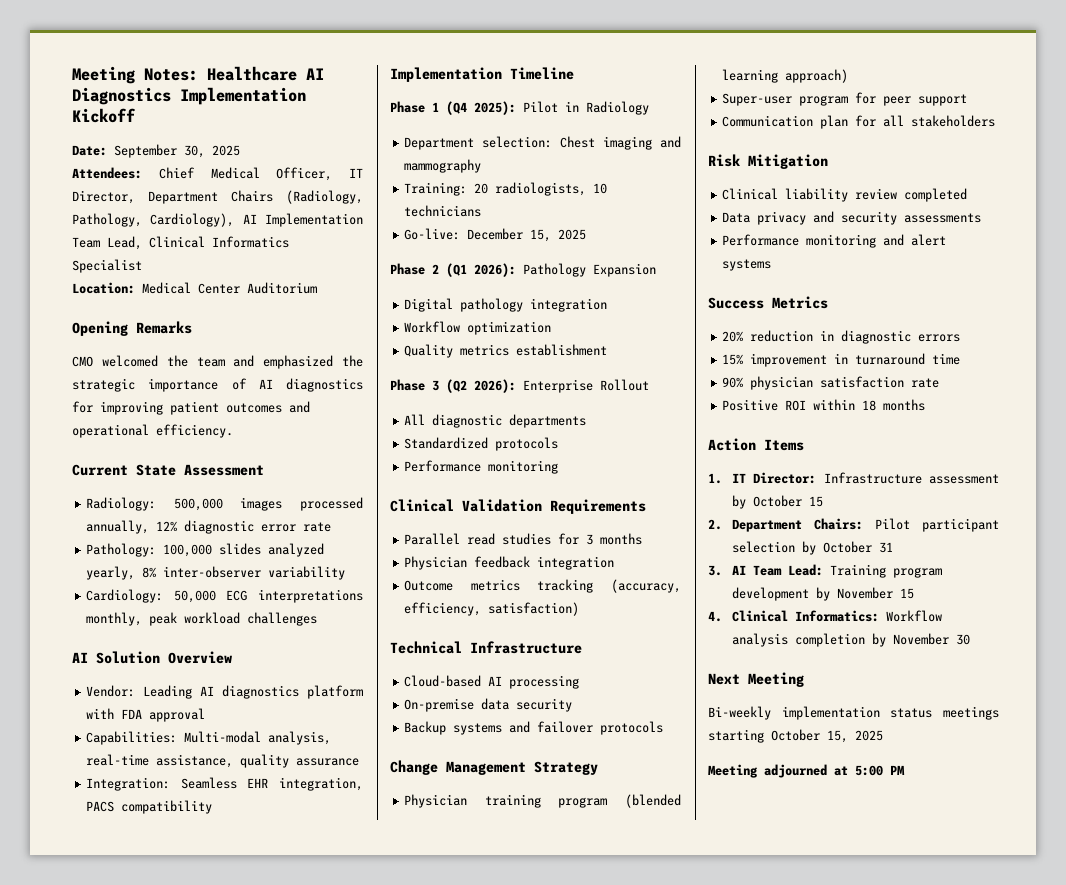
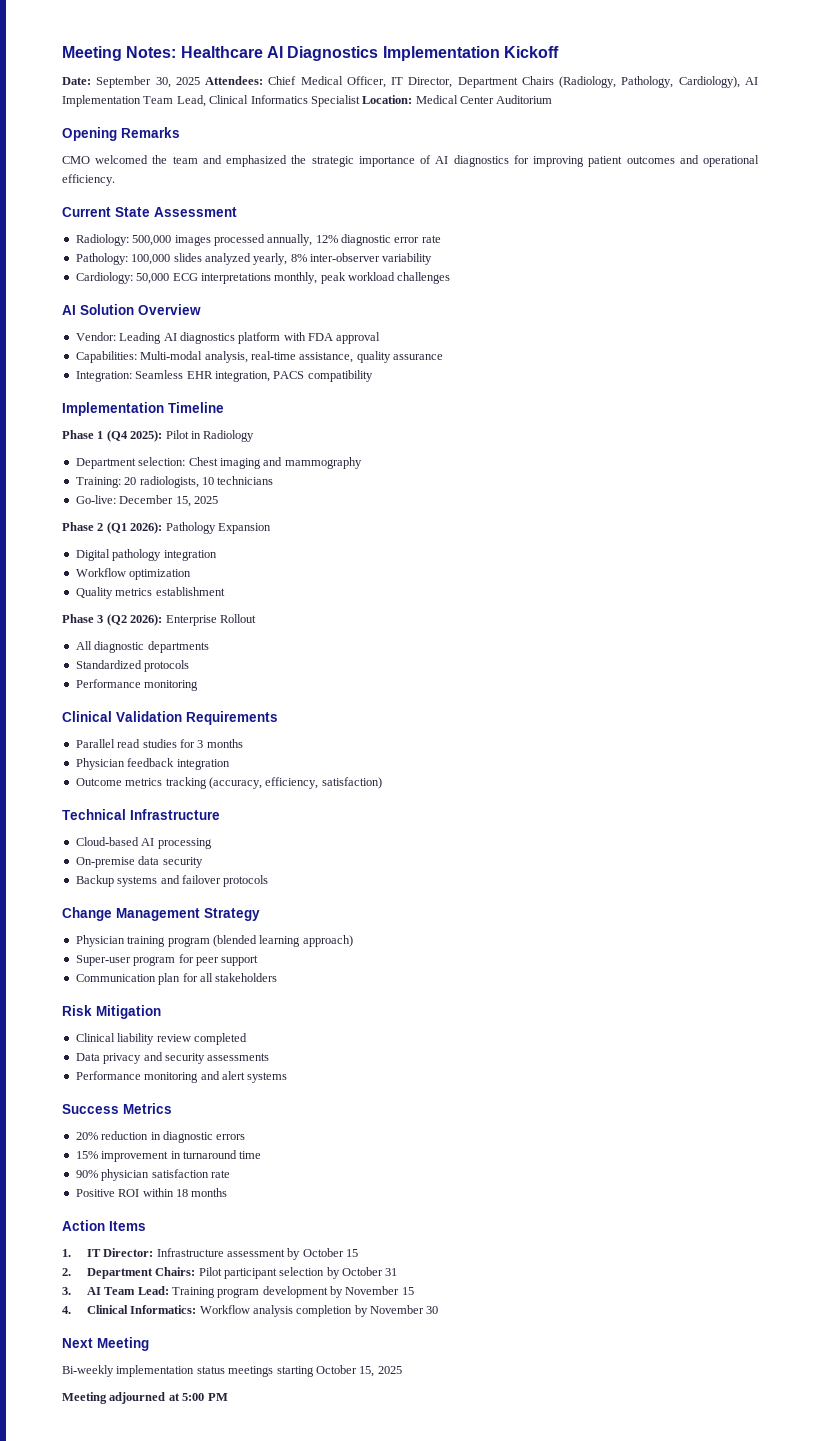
- Date: September 30, 2025
- Attendees: Chief Medical Officer, IT Director, Department Chairs (Radiology, Pathology, Cardiology), AI Implementation Team Lead, Clinical Informatics Specialist
- Location: Medical Center Auditorium
+ Date: September 30, 2025 Attendees: Chief Medical Officer, IT Director, Department Chairs (Radiology, Pathology, Cardiology), AI Implementation Team Lead, Clinical Informatics Specialist Location: Medical Center Auditorium

